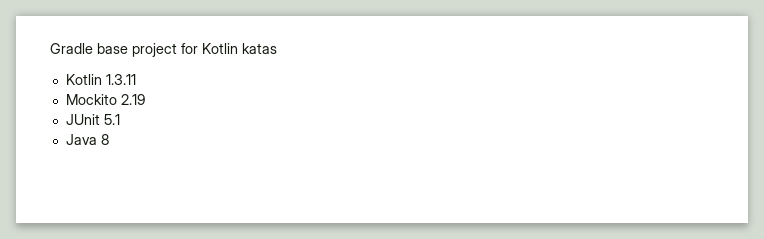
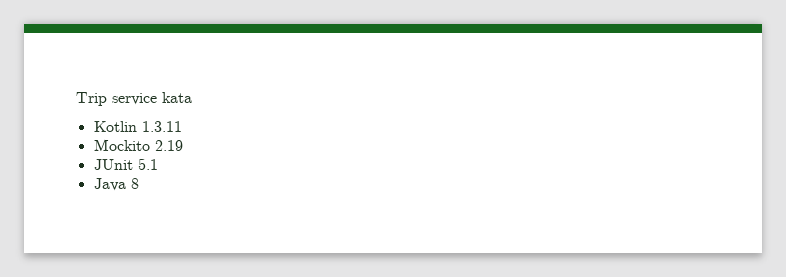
- Gradle base project for Kotlin katas
+ Trip service kata

